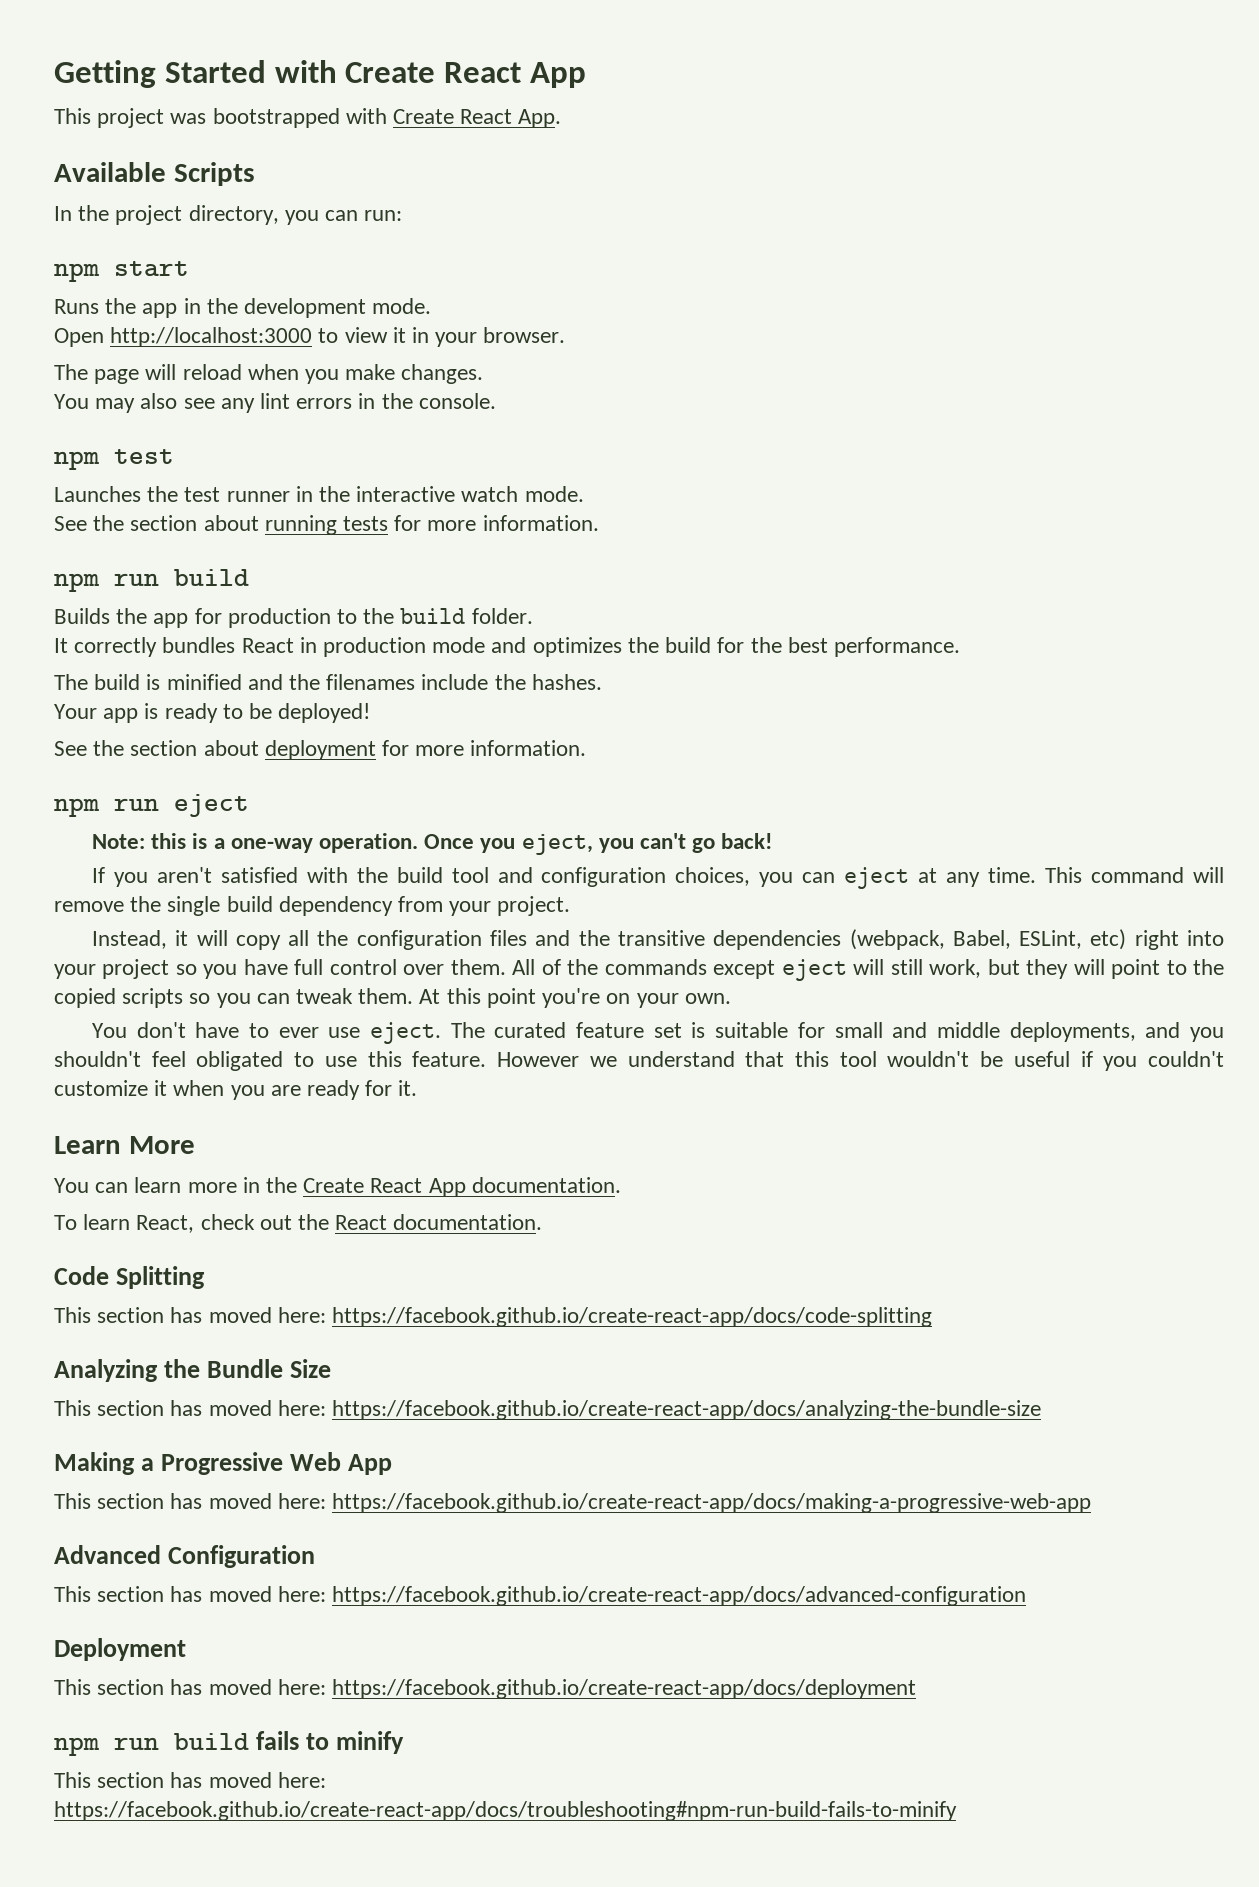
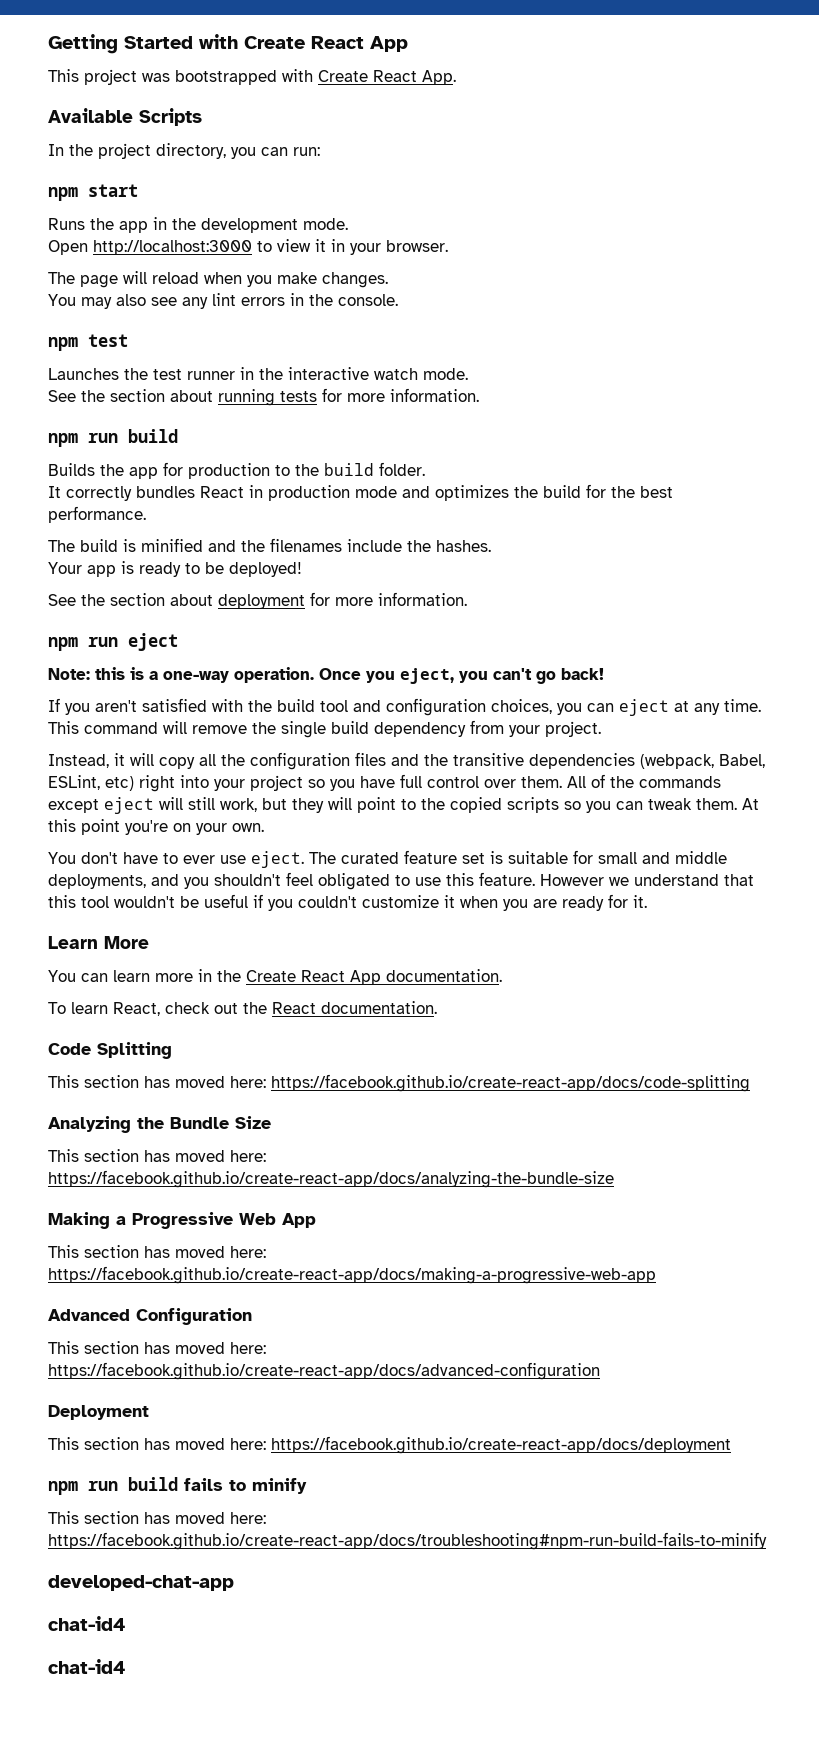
+ developed-chat-app
+ chat-id4
+ chat-id4

